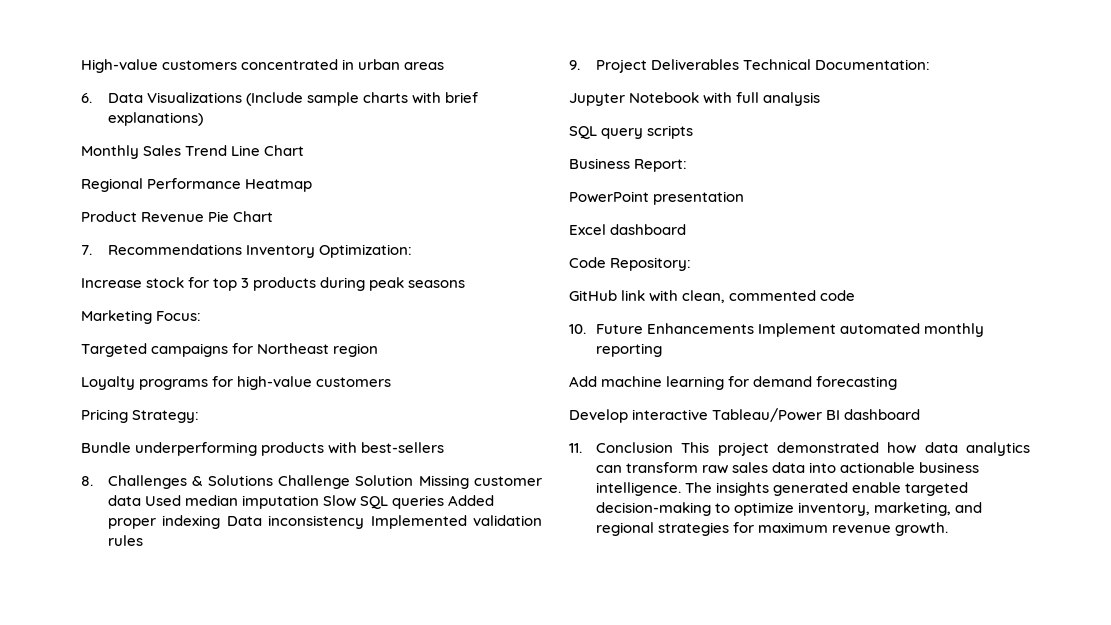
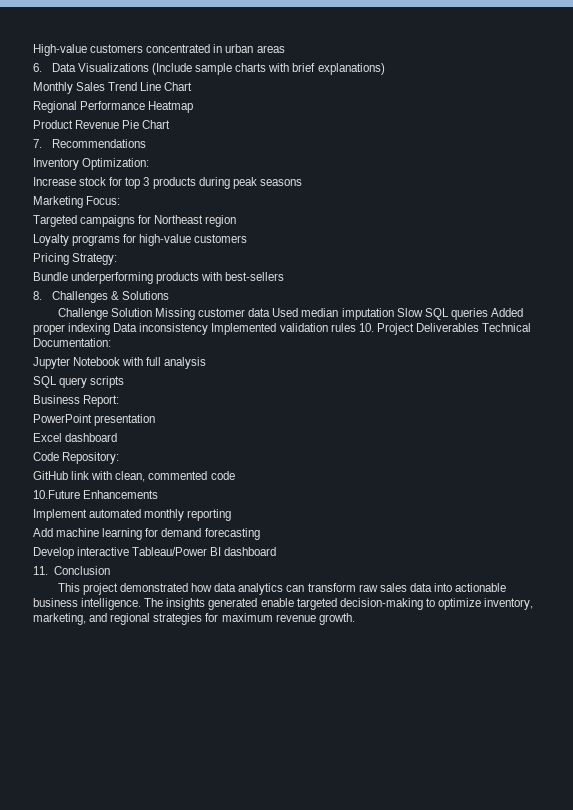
- 7. Recommendations Inventory Optimization:
+ 7. Recommendations
+ Inventory Optimization:
- 8. Challenges & Solutions Challenge Solution Missing customer data Used median imputation Slow SQL queries Added proper indexing Data inconsistency Implemented validation rules
- 9. Project Deliverables Technical Documentation:
+ 8. Challenges & Solutions
+ Challenge Solution Missing customer data Used median imputation Slow SQL queries Added proper indexing Data inconsistency Implemented validation rules 10. Project Deliverables Technical Documentation:
- 10. Future Enhancements Implement automated monthly reporting
+ 10.Future Enhancements
+ Implement automated monthly reporting
- 11. Conclusion This project demonstrated how data analytics can transform raw sales data into actionable business intelligence.
+ 11. Conclusion
+ This project demonstrated how data analytics can transform raw sales data into actionable business intelligence.

